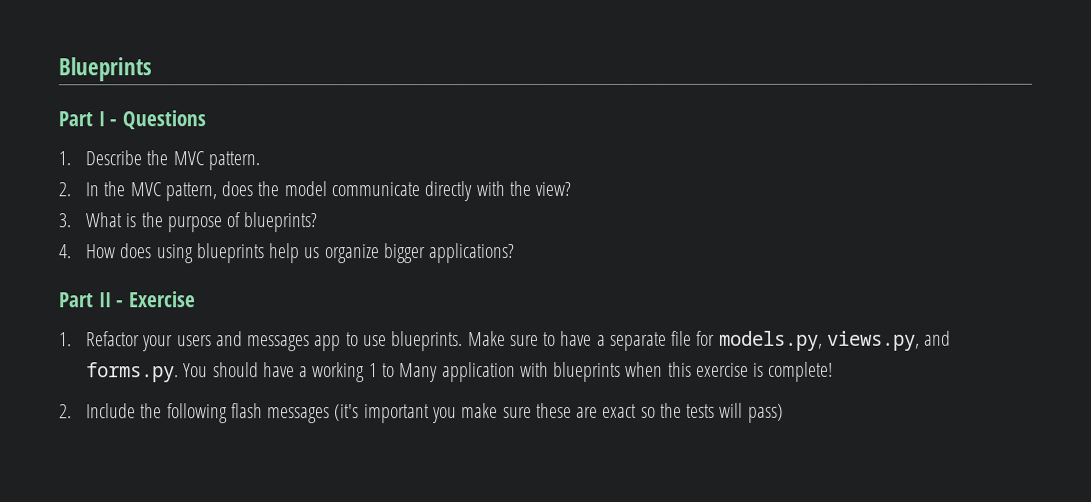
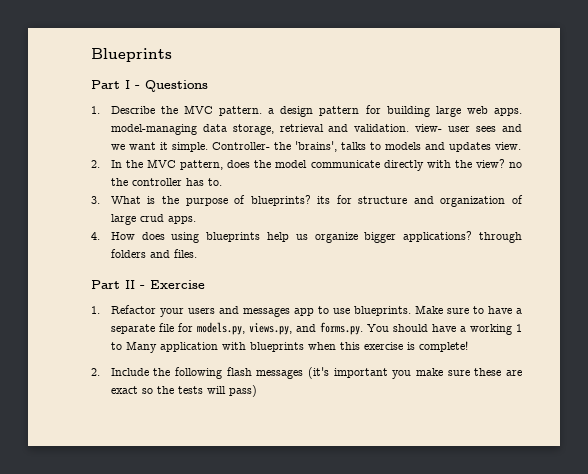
- 1. Describe the MVC pattern.
+ 1. Describe the MVC pattern. a design pattern for building large web apps. model-managing data storage, retrieval and validation. view- user sees and we want it simple. Controller- the 'brains', talks to models and updates view.
- 2. In the MVC pattern, does the model communicate directly with the view?
+ 2. In the MVC pattern, does the model communicate directly with the view? no the controller has to.
- 3. What is the purpose of blueprints?
+ 3. What is the purpose of blueprints? its for structure and organization of large crud apps.
- 4. How does using blueprints help us organize bigger applications?
+ 4. How does using blueprints help us organize bigger applications? through folders and files.

